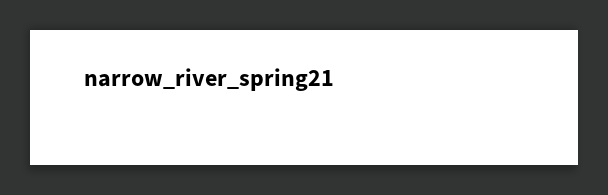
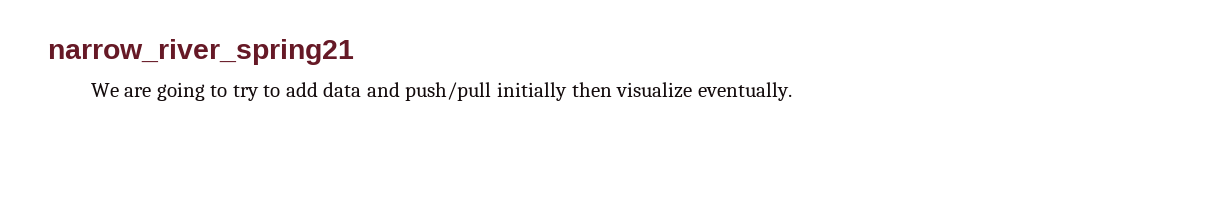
+ We are going to try to add data and push/pull initially then visualize eventually.

